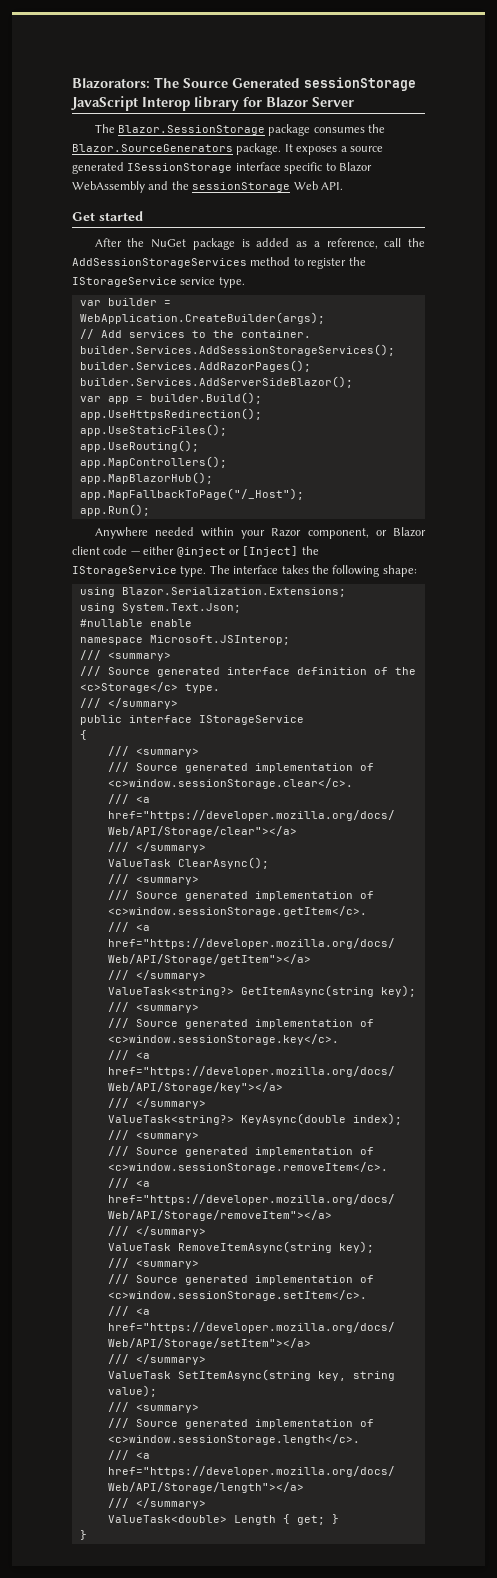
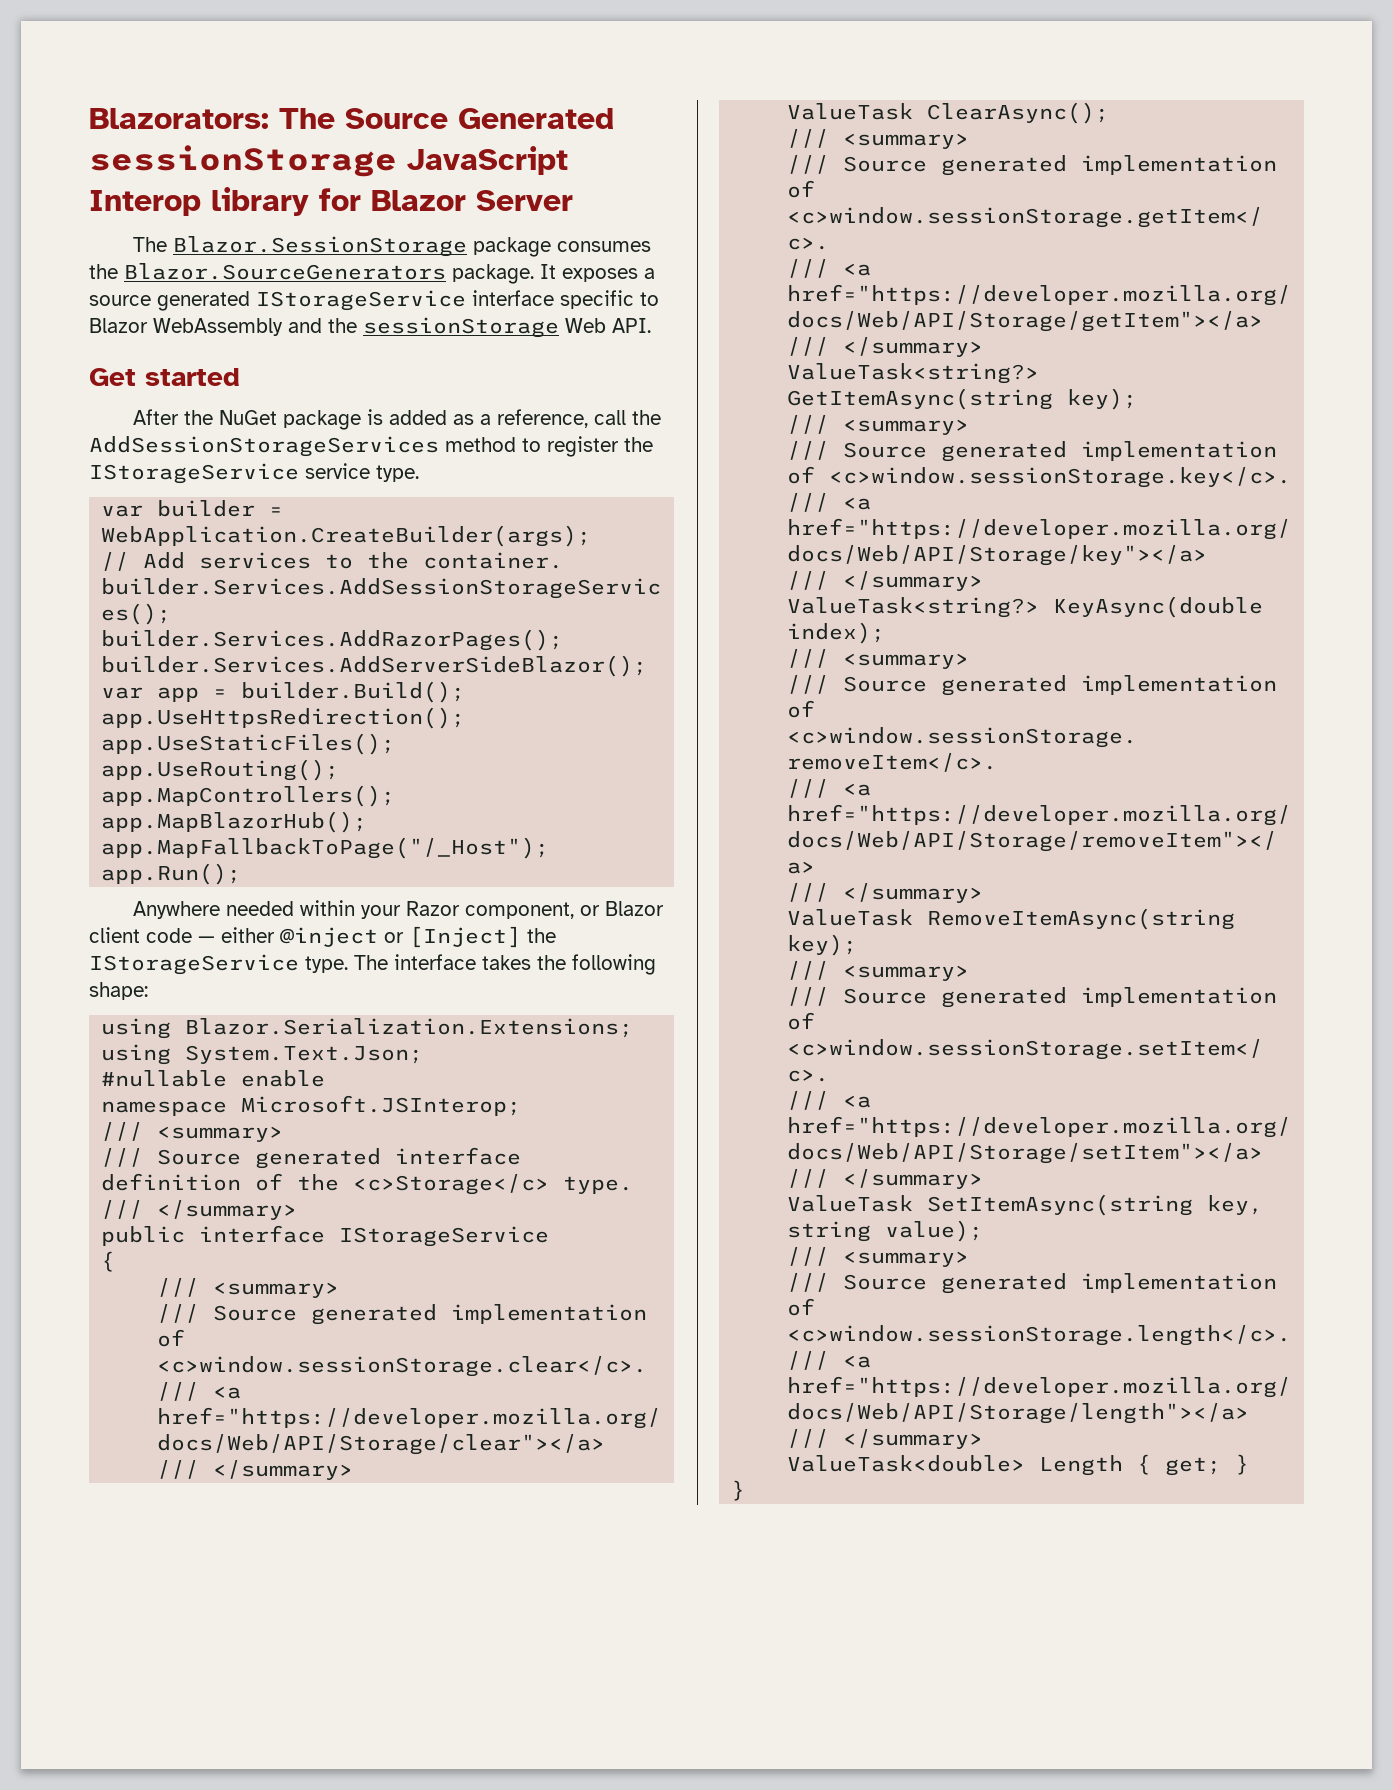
- It exposes a source generated ISessionStorage interface specific to Blazor WebAssembly and the sessionStorage Web API.
+ It exposes a source generated IStorageService interface specific to Blazor WebAssembly and the sessionStorage Web API.

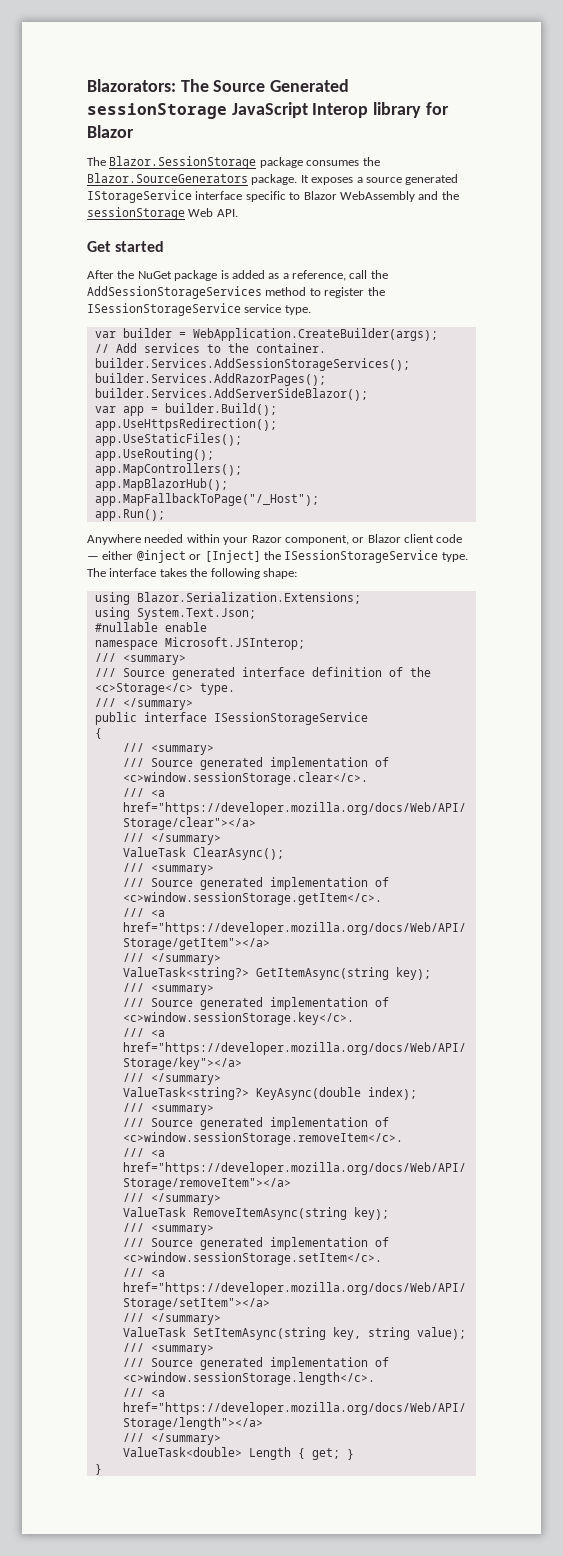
- Blazorators: The Source Generated sessionStorage JavaScript Interop library for Blazor Server
+ Blazorators: The Source Generated sessionStorage JavaScript Interop library for Blazor
- After the NuGet package is added as a reference, call the AddSessionStorageServices method to register the IStorageService service type.
+ After the NuGet package is added as a reference, call the AddSessionStorageServices method to register the ISessionStorageService service type.
- Anywhere needed within your Razor component, or Blazor client code — either @inject or [Inject] the IStorageService type.
+ Anywhere needed within your Razor component, or Blazor client code — either @inject or [Inject] the ISessionStorageService type.
- public interface IStorageService
+ public interface ISessionStorageService

